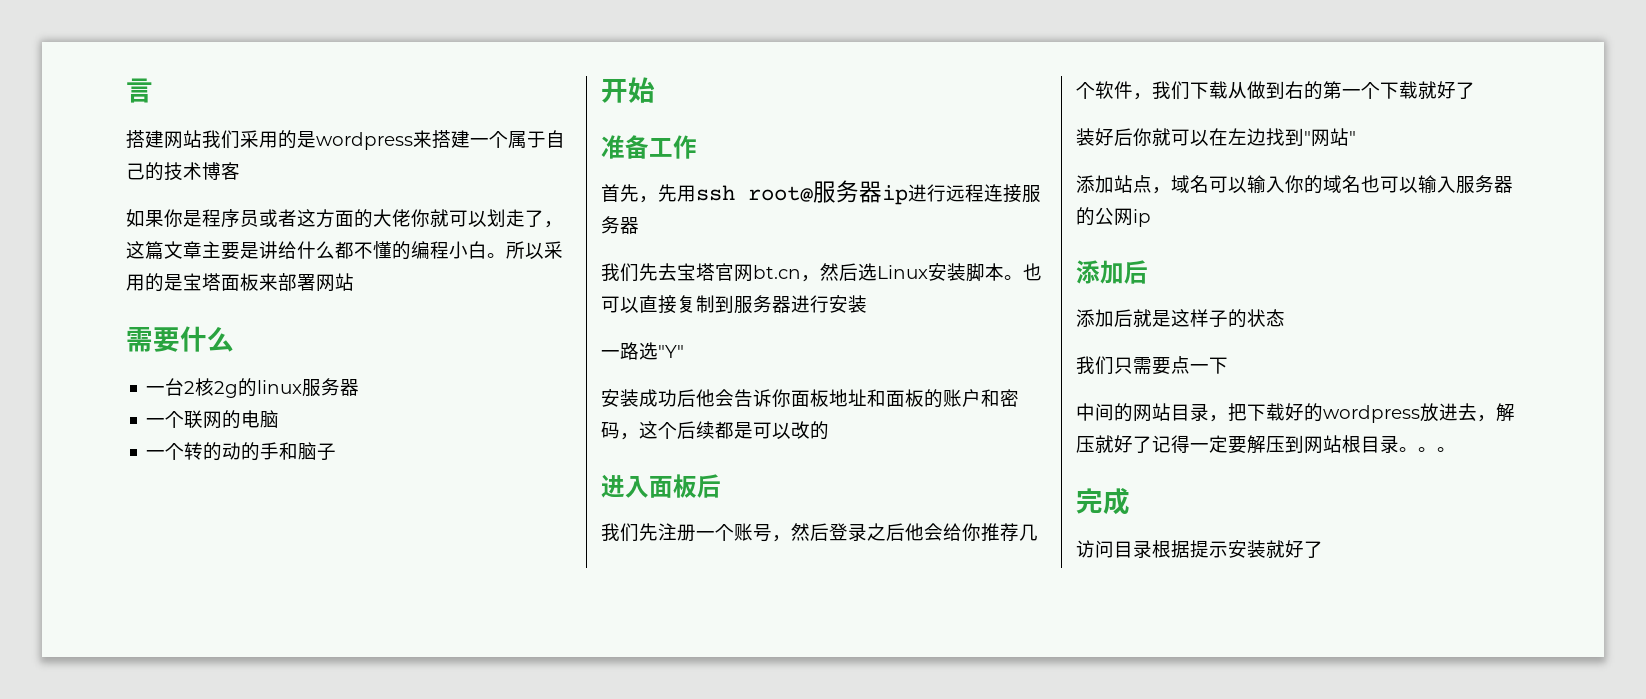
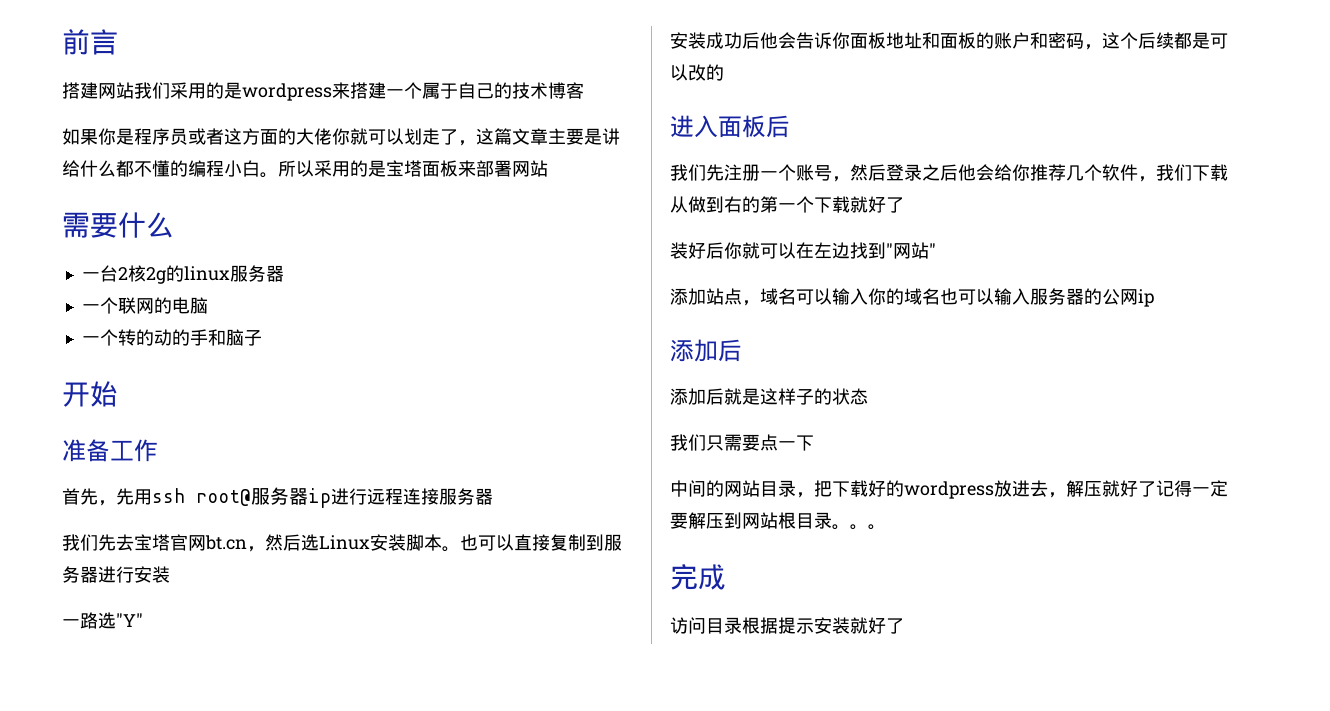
- 言
+ 前言

